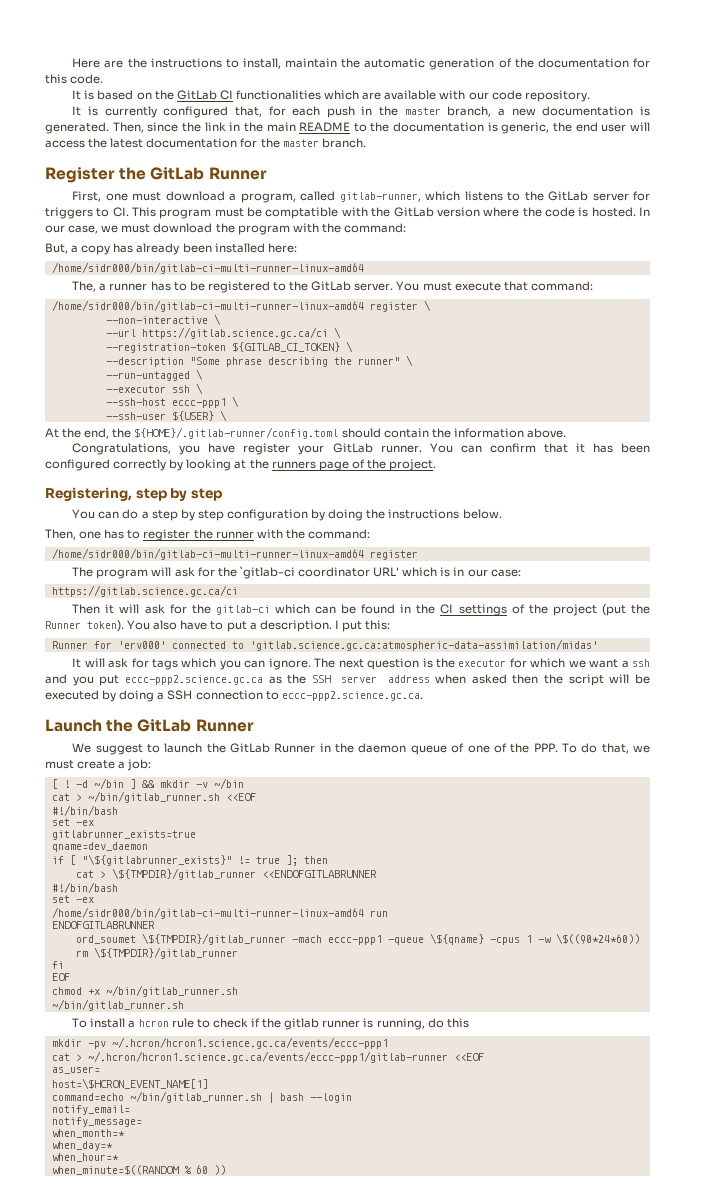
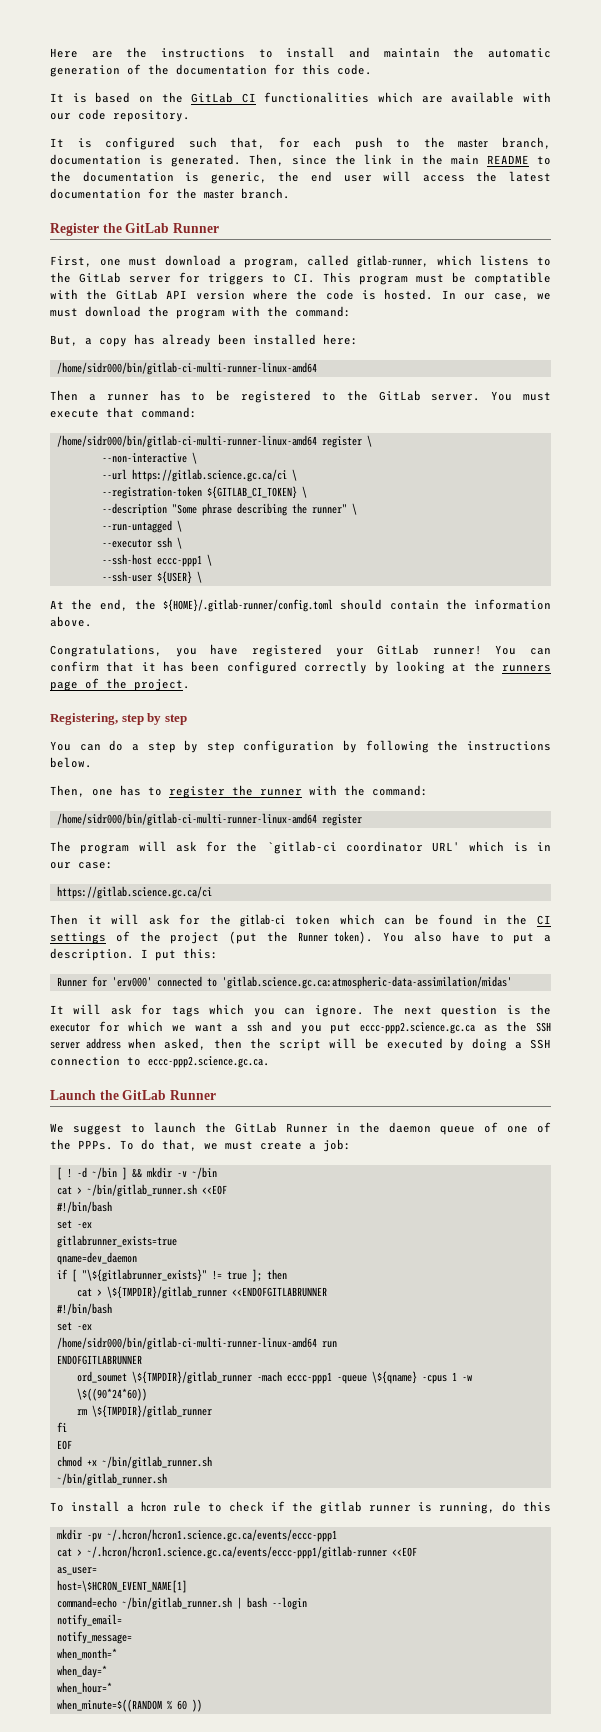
- Here are the instructions to install, maintain the automatic generation of the documentation for this code.
+ Here are the instructions to install and maintain the automatic generation of the documentation for this code.
- It is currently configured that, for each push in the master branch, a new documentation is generated.
+ It is configured such that, for each push to the master branch, documentation is generated.
- First, one must download a program, called gitlab-runner, which listens to the GitLab server for triggers to CI. This program must be comptatible with the GitLab version where the code is hosted.
+ First, one must download a program, called gitlab-runner, which listens to the GitLab server for triggers to CI. This program must be comptatible with the GitLab API version where the code is hosted.
- The, a runner has to be registered to the GitLab server.
+ Then a runner has to be registered to the GitLab server.
- Congratulations, you have register your GitLab runner.
+ Congratulations, you have registered your GitLab runner!
- You can do a step by step configuration by doing the instructions below.
+ You can do a step by step configuration by following the instructions below.
- Then it will ask for the gitlab-ci which can be found in the CI settings of the project (put the Runner token).
+ Then it will ask for the gitlab-ci token which can be found in the CI settings of the project (put the Runner token).
- The next question is the executor for which we want a ssh and you put eccc-ppp2.science.gc.ca as the SSH server address when asked then the script will be executed by doing a SSH connection to eccc-ppp2.science.gc.ca.
+ The next question is the executor for which we want a ssh and you put eccc-ppp2.science.gc.ca as the SSH server address when asked, then the script will be executed by doing a SSH connection to eccc-ppp2.science.gc.ca.
- We suggest to launch the GitLab Runner in the daemon queue of one of the PPP. To do that, we must create a job:
+ We suggest to launch the GitLab Runner in the daemon queue of one of the PPPs. To do that, we must create a job:

